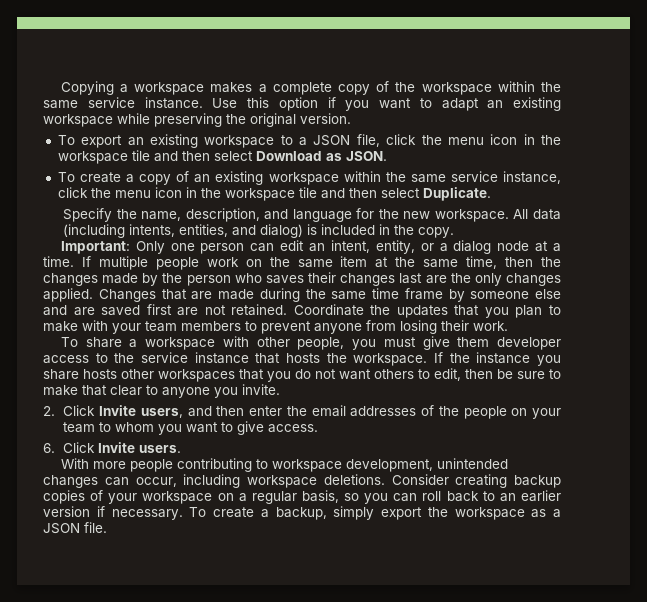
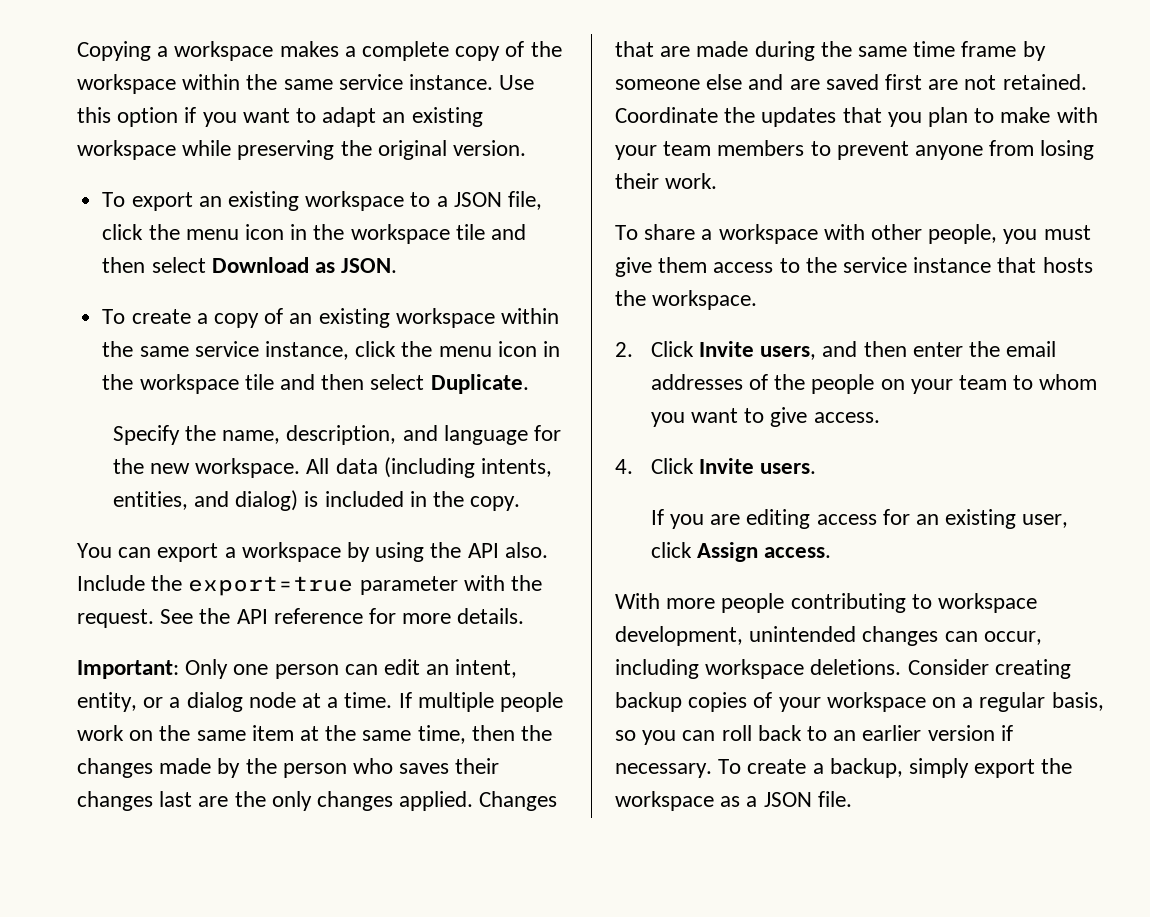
+ You can export a workspace by using the API also. Include the export=true parameter with the request. See the API reference for more details.
- To share a workspace with other people, you must give them developer access to the service instance that hosts the workspace. If the instance you share hosts other workspaces that you do not want others to edit, then be sure to make that clear to anyone you invite.
+ To share a workspace with other people, you must give them access to the service instance that hosts the workspace.
- 6. Click Invite users.
+ 4. Click Invite users.
+ If you are editing access for an existing user, click Assign access.

